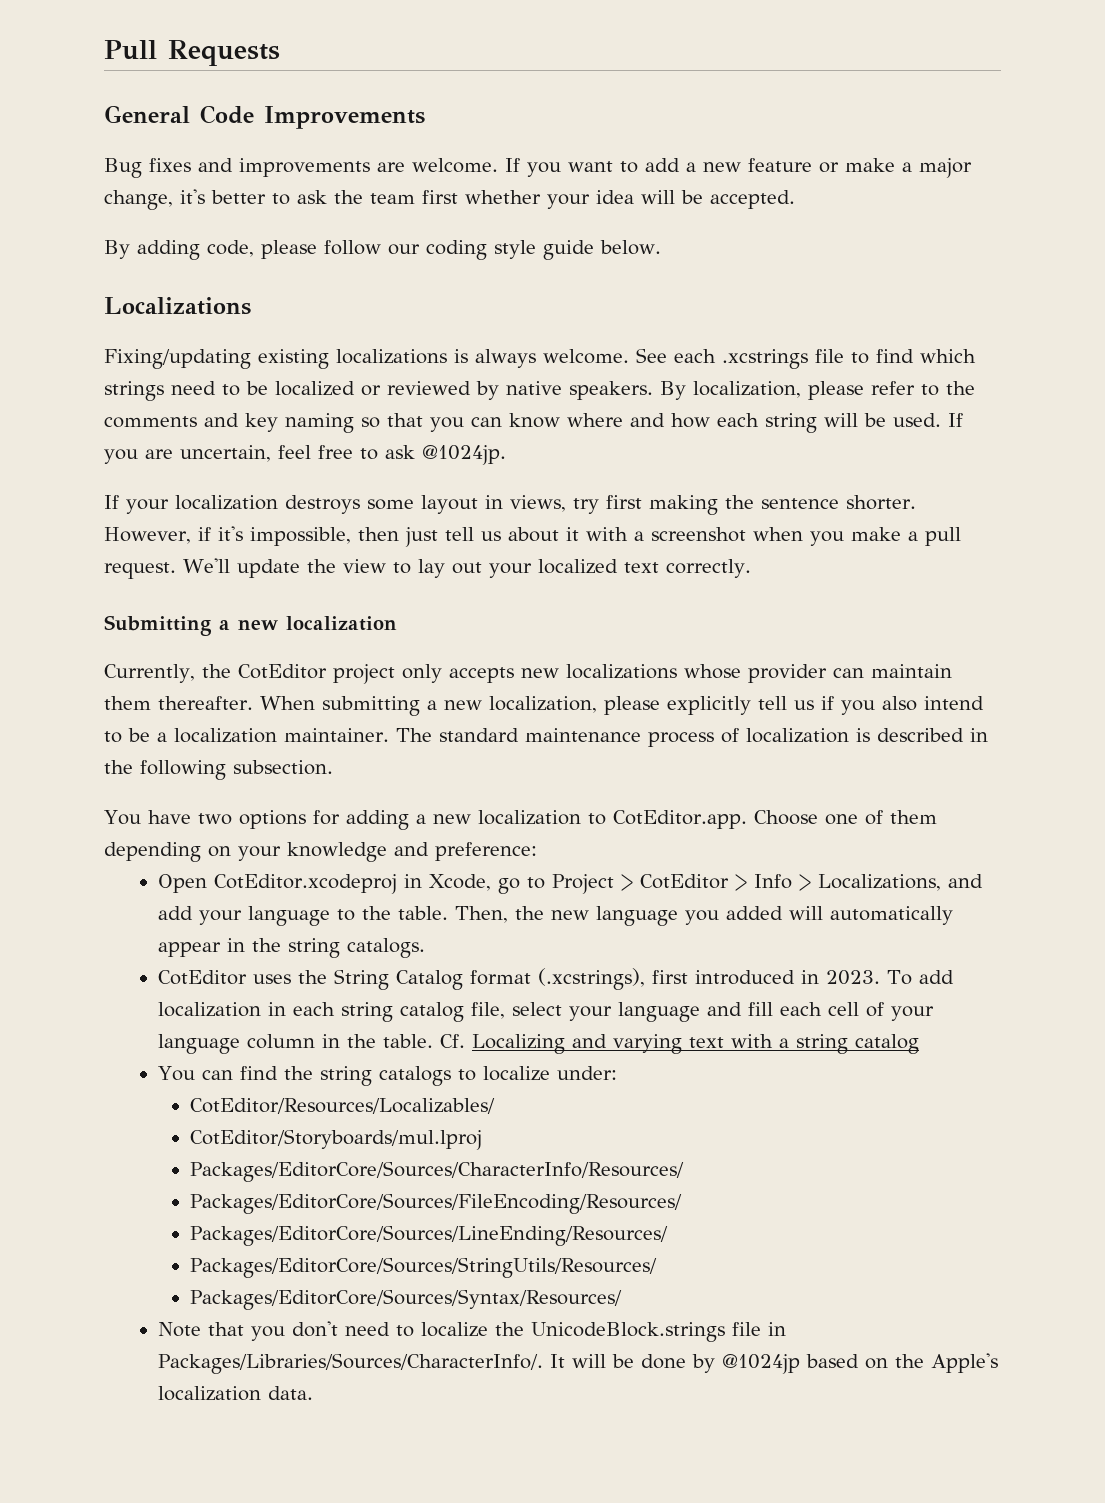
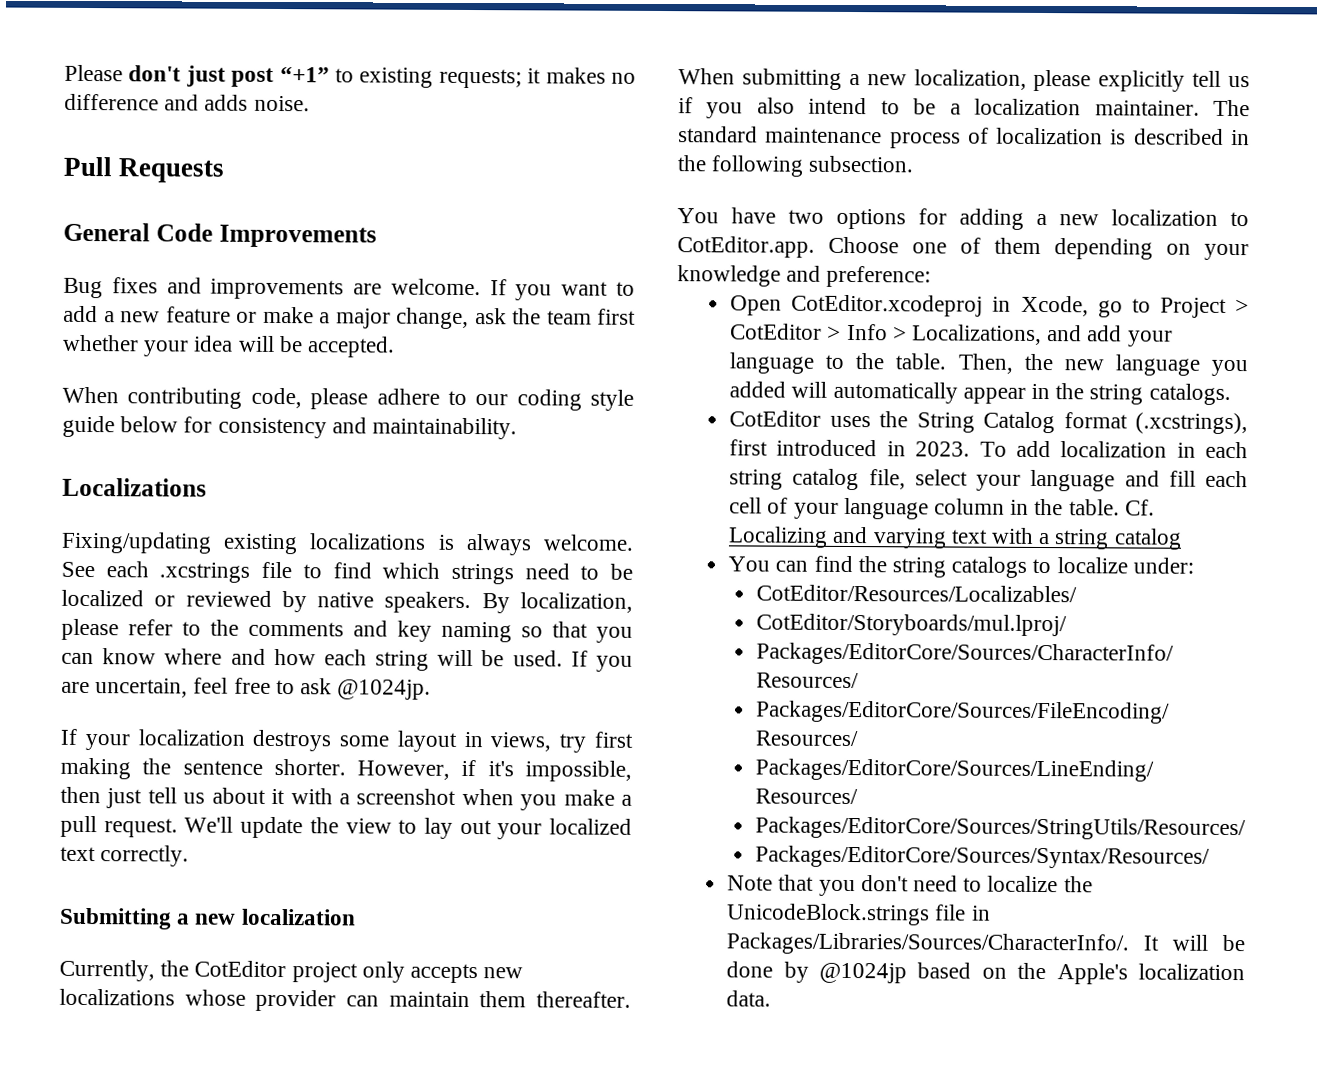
+ Please don't just post “+1” to existing requests; it makes no difference and adds noise.
- If you want to add a new feature or make a major change, it's better to ask the team first whether your idea will be accepted.
+ If you want to add a new feature or make a major change, ask the team first whether your idea will be accepted.
- By adding code, please follow our coding style guide below.
+ When contributing code, please adhere to our coding style guide below for consistency and maintainability.
- CotEditor/Storyboards/mul.lproj
+ CotEditor/Storyboards/mul.lproj/

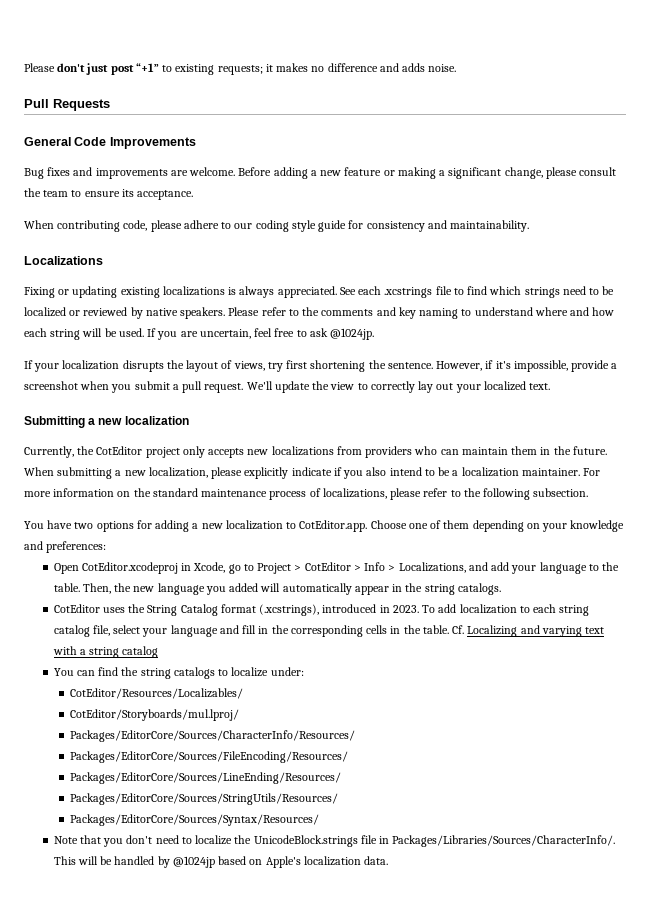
- If you want to add a new feature or make a major change, ask the team first whether your idea will be accepted.
+ Before adding a new feature or making a significant change, please consult the team to ensure its acceptance.
- When contributing code, please adhere to our coding style guide below for consistency and maintainability.
+ When contributing code, please adhere to our coding style guide for consistency and maintainability.
- Fixing/updating existing localizations is always welcome.
+ Fixing or updating existing localizations is always appreciated.
- By localization, please refer to the comments and key naming so that you can know where and how each string will be used.
+ Please refer to the comments and key naming to understand where and how each string will be used.
- If your localization destroys some layout in views, try first making the sentence shorter. However, if it's impossible, then just tell us about it with a screenshot when you make a pull request.
+ If your localization disrupts the layout of views, try first shortening the sentence. However, if it's impossible, provide a screenshot when you submit a pull request.
- We'll update the view to lay out your localized text correctly.
+ We'll update the view to correctly lay out your localized text.
- Currently, the CotEditor project only accepts new localizations whose provider can maintain them thereafter.
+ Currently, the CotEditor project only accepts new localizations from providers who can maintain them in the future.
- When submitting a new localization, please explicitly tell us if you also intend to be a localization maintainer.
+ When submitting a new localization, please explicitly indicate if you also intend to be a localization maintainer.
- The standard maintenance process of localization is described in the following subsection.
+ For more information on the standard maintenance process of localizations, please refer to the following subsection.
- You have two options for adding a new localization to CotEditor.app. Choose one of them depending on your knowledge and preference:
+ You have two options for adding a new localization to CotEditor.app. Choose one of them depending on your knowledge and preferences:
- CotEditor uses the String Catalog format (.xcstrings), first introduced in 2023.
+ CotEditor uses the String Catalog format (.xcstrings), introduced in 2023.
- To add localization in each string catalog file, select your language and fill each cell of your language column in the table.
+ To add localization to each string catalog file, select your language and fill in the corresponding cells in the table.
- It will be done by @1024jp based on the Apple's localization data.
+ This will be handled by @1024jp based on Apple's localization data.

